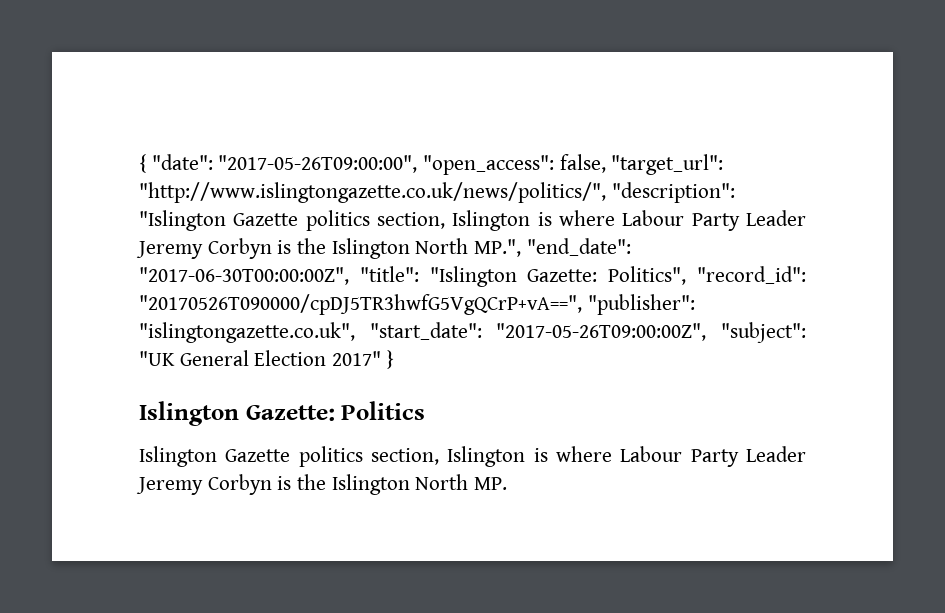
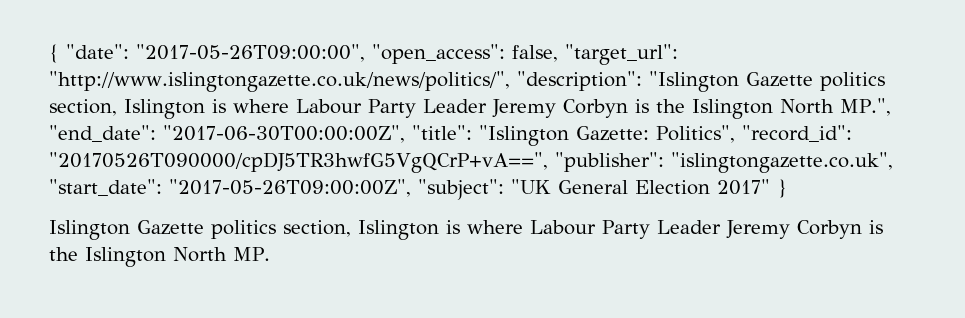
- Islington Gazette: Politics

